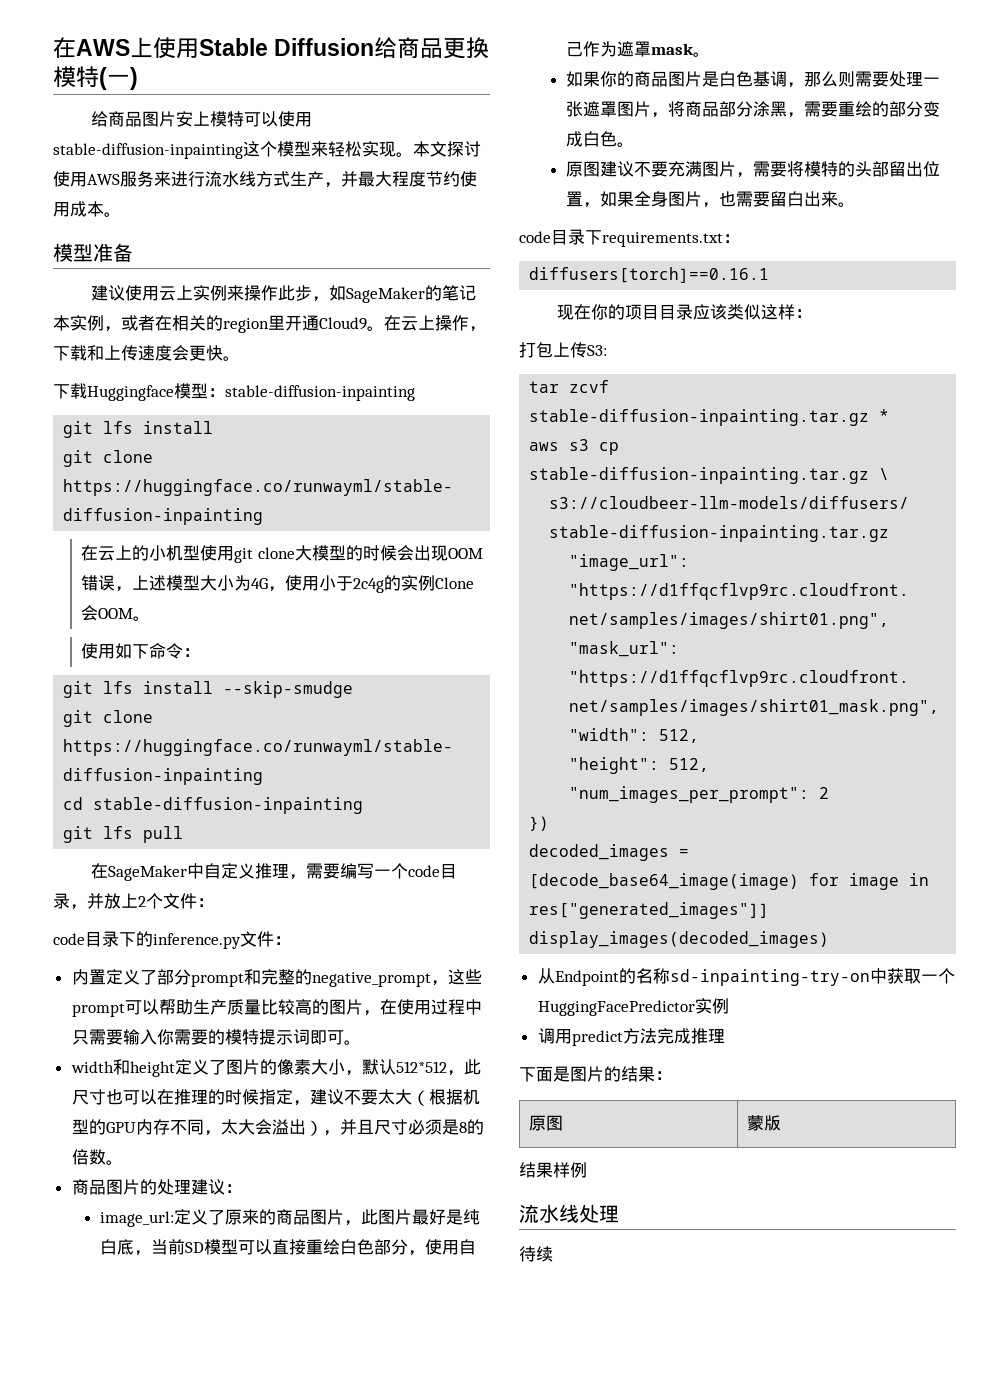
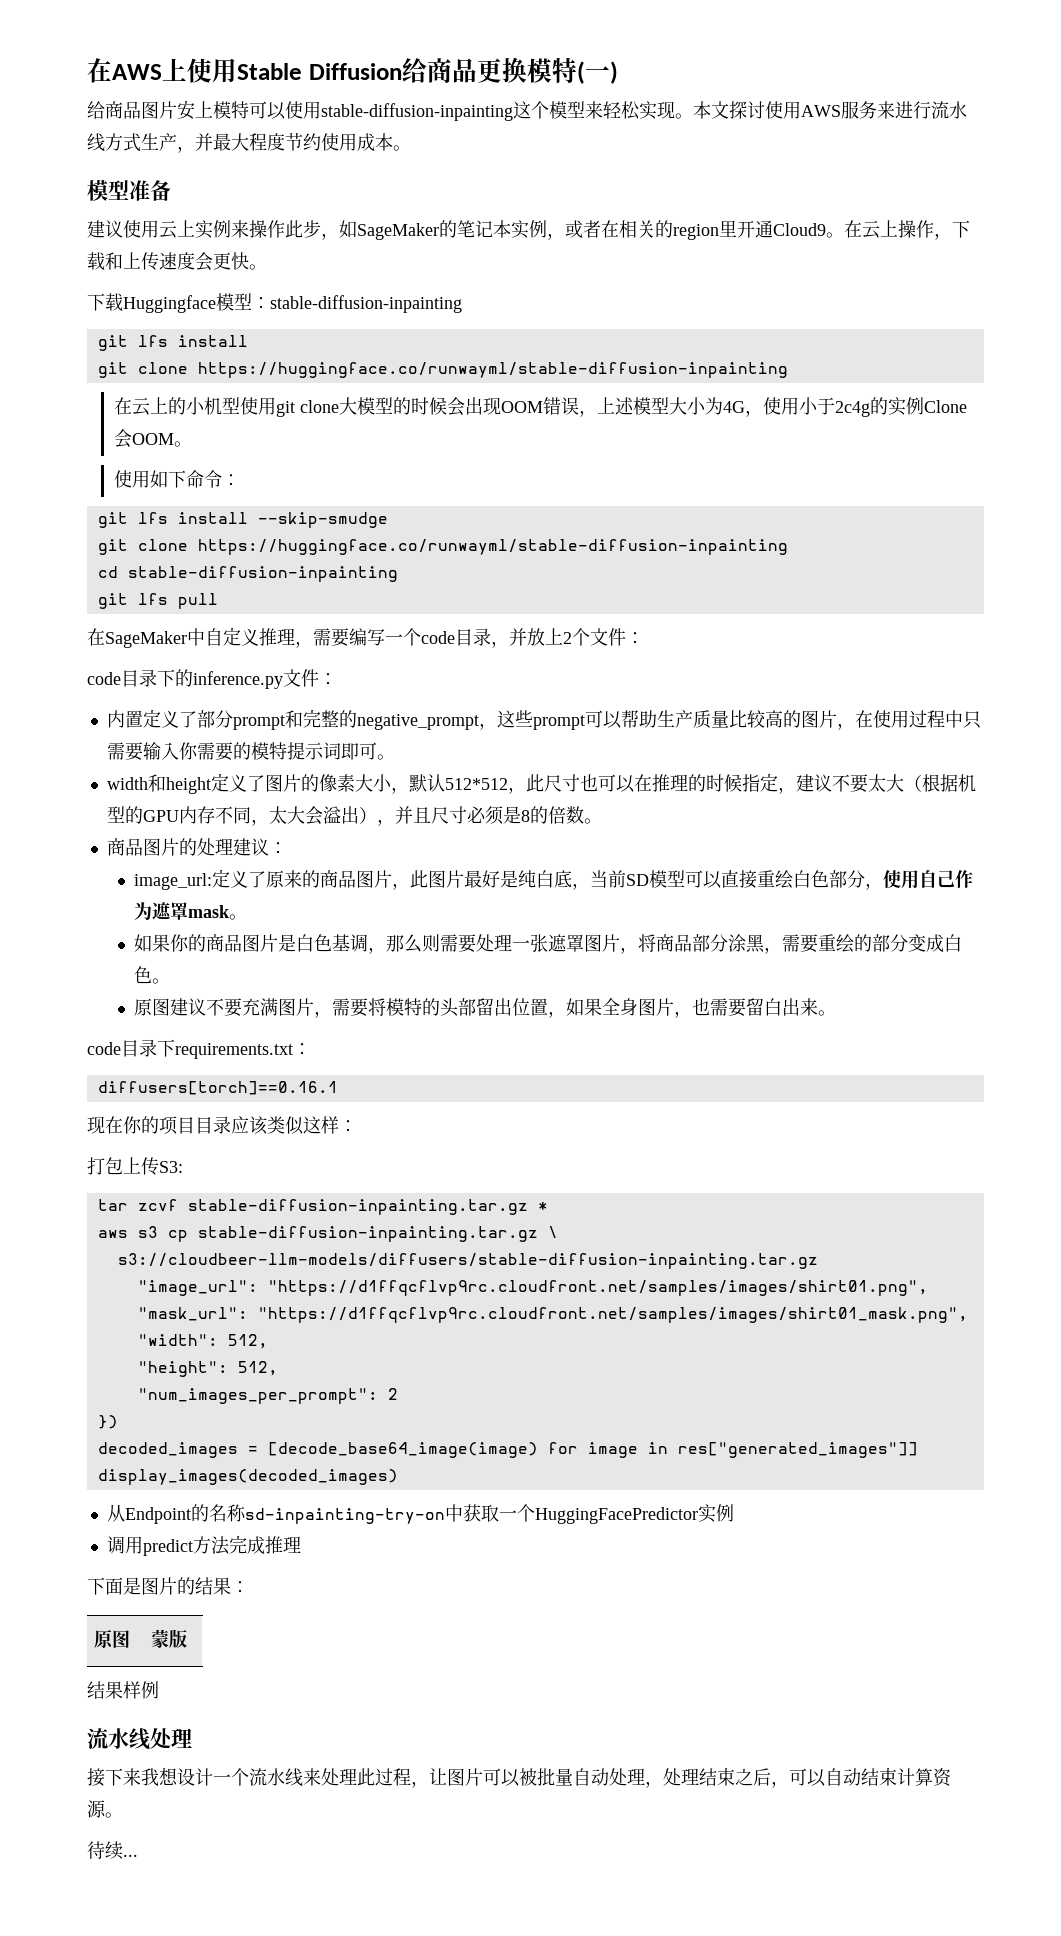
+ 接下来我想设计一个流水线来处理此过程，让图片可以被批量自动处理，处理结束之后，可以自动结束计算资源。
- 待续
+ 待续...

